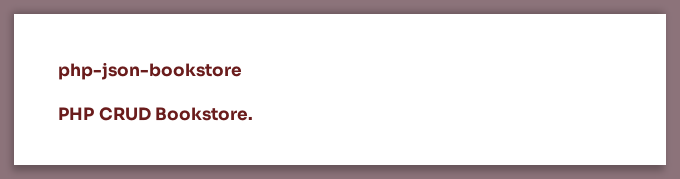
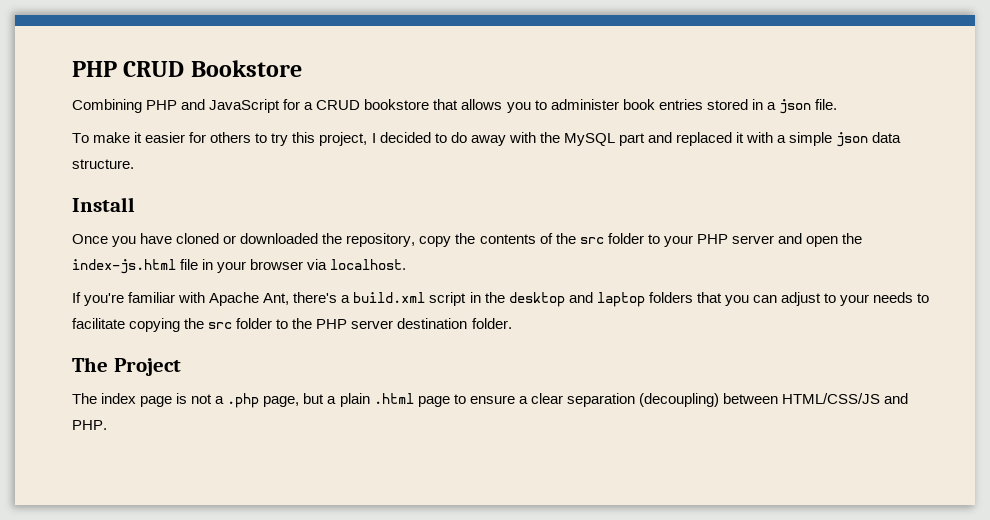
- php-json-bookstore
- PHP CRUD Bookstore.
+ PHP CRUD Bookstore
+ Combining PHP and JavaScript for a CRUD bookstore that allows you to administer book entries stored in a json file.
+ To make it easier for others to try this project, I decided to do away with the MySQL part and replaced it with a simple json data structure.
+ Install
+ Once you have cloned or downloaded the repository, copy the contents of the src folder to your PHP server and open the index-js.html file in your browser via localhost.
+ If you're familiar with Apache Ant, there's a build.xml script in the desktop and laptop folders that you can adjust to your needs to facilitate copying the src folder to the PHP server destination folder.
+ The Project
+ The index page is not a .php page, but a plain .html page to ensure a clear separation (decoupling) between HTML/CSS/JS and PHP.

